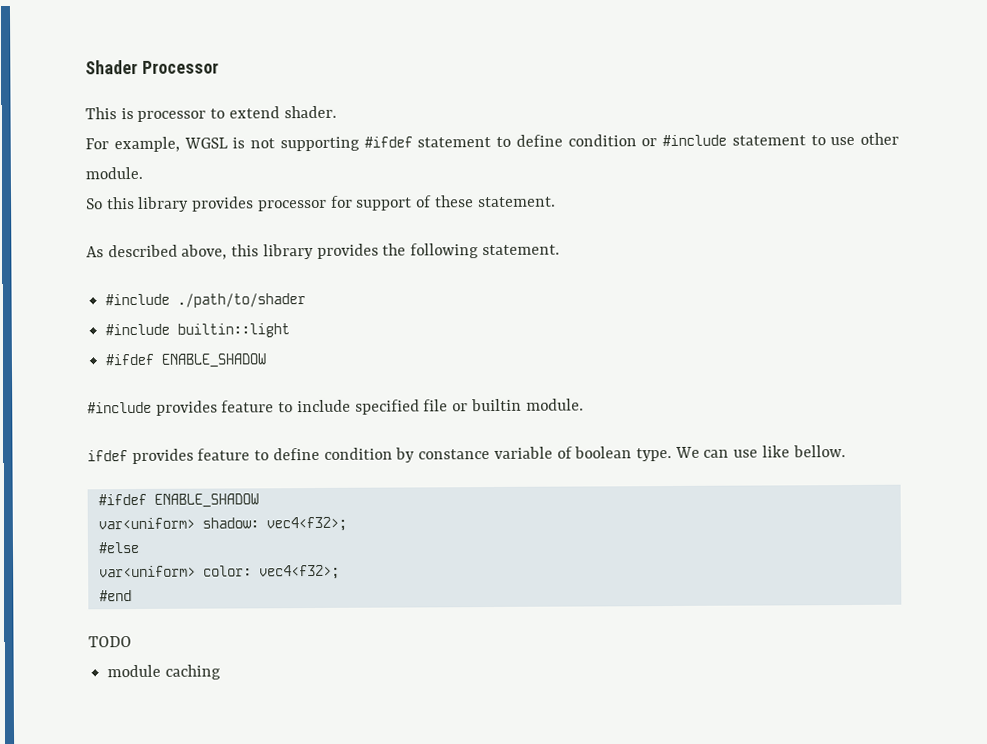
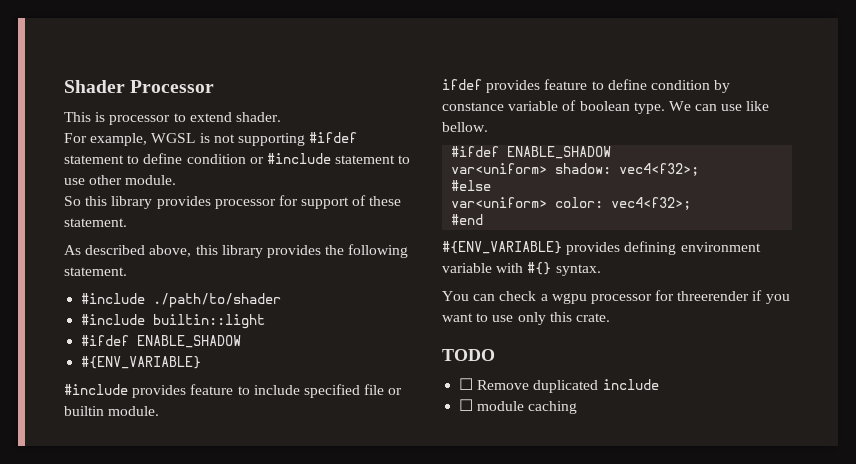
  #include builtin::light
  #ifdef ENABLE_SHADOW
+ #{ENV_VARIABLE}
+ #{ENV_VARIABLE} provides defining environment variable with #{} syntax.
+ You can check a wgpu processor for threerender if you want to use only this crate.
  TODO
- module caching
+ ☐ Remove duplicated include
+ ☐ module caching

